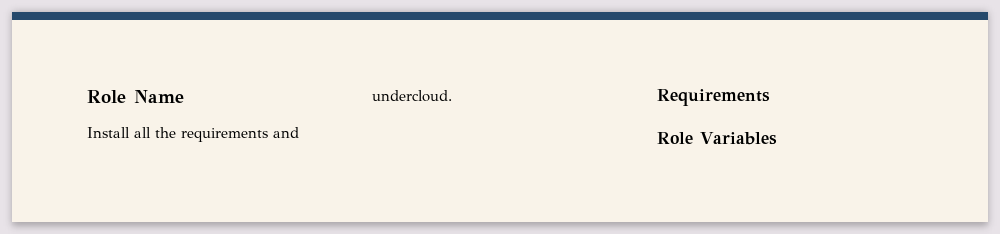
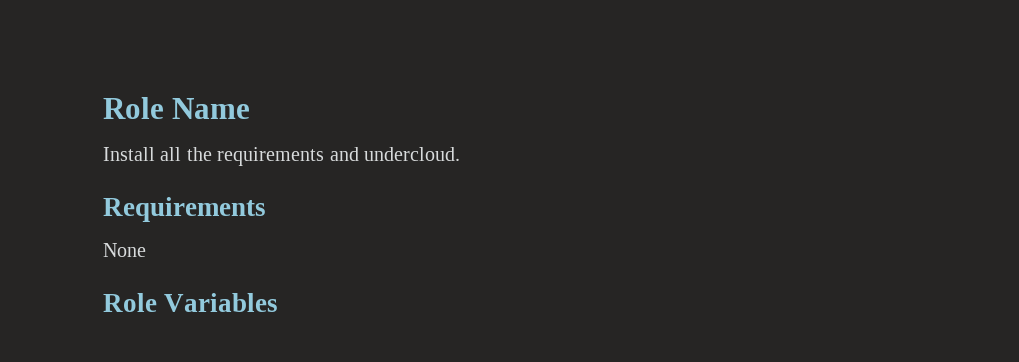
+ None

